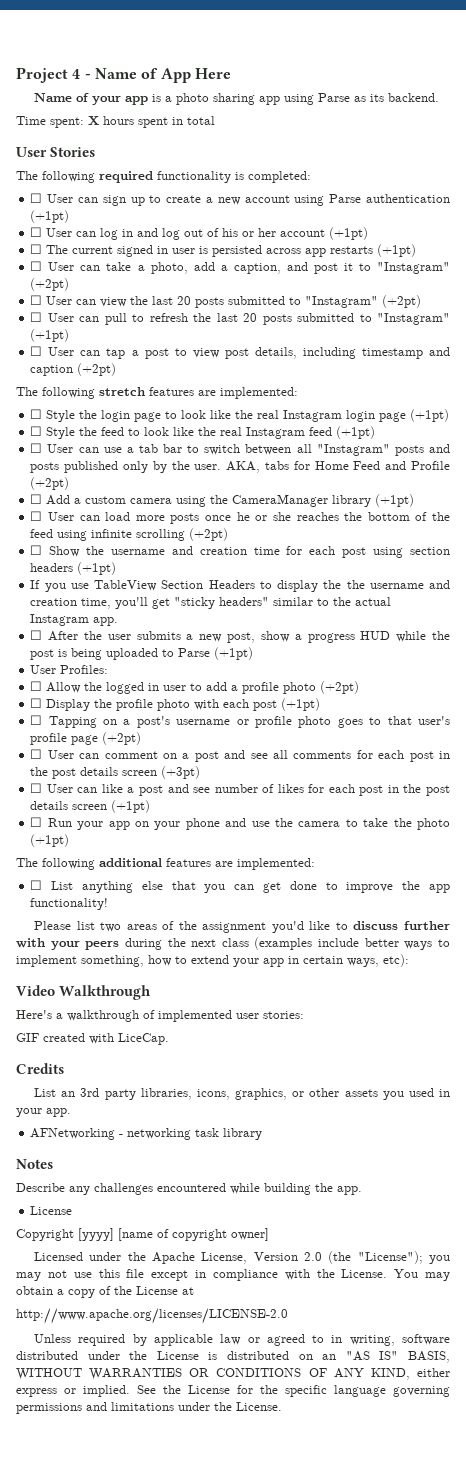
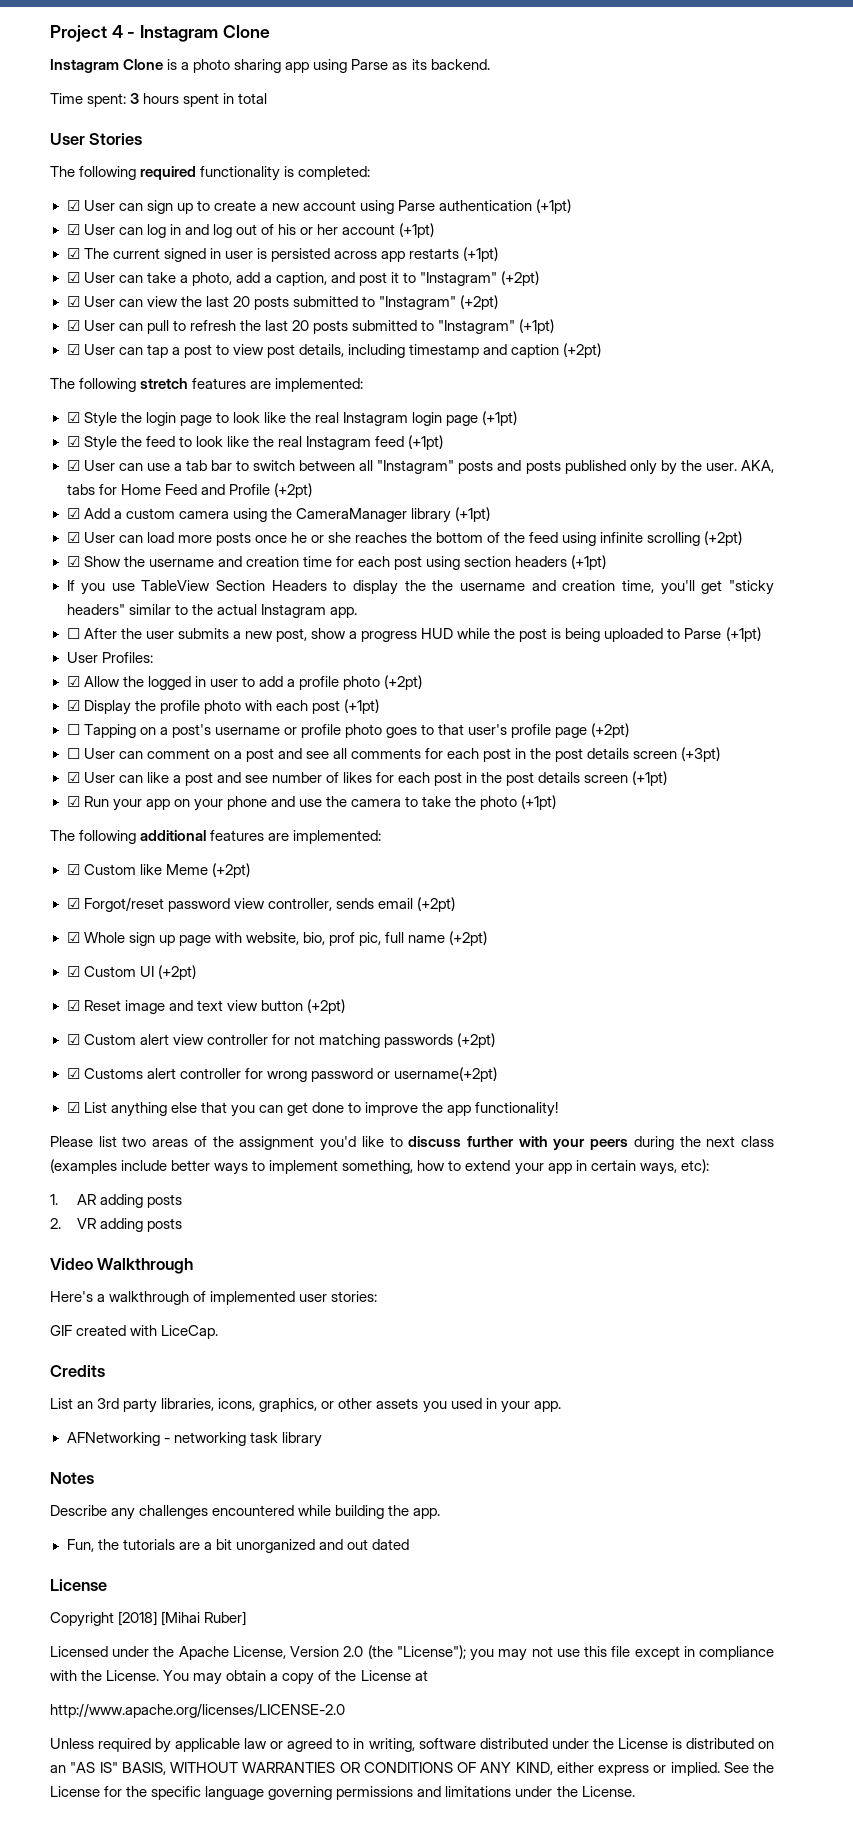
- Project 4 - Name of App Here
- Name of your app is a photo sharing app using Parse as its backend.
+ Project 4 - Instagram Clone
+ Instagram Clone is a photo sharing app using Parse as its backend.
- Time spent: X hours spent in total
+ Time spent: 3 hours spent in total
- ☐ User can sign up to create a new account using Parse authentication (+1pt)
+ ☑ User can sign up to create a new account using Parse authentication (+1pt)
- ☐ User can log in and log out of his or her account (+1pt)
+ ☑ User can log in and log out of his or her account (+1pt)
- ☐ The current signed in user is persisted across app restarts (+1pt)
+ ☑ The current signed in user is persisted across app restarts (+1pt)
- ☐ User can take a photo, add a caption, and post it to "Instagram" (+2pt)
+ ☑ User can take a photo, add a caption, and post it to "Instagram" (+2pt)
- ☐ User can view the last 20 posts submitted to "Instagram" (+2pt)
+ ☑ User can view the last 20 posts submitted to "Instagram" (+2pt)
- ☐ User can pull to refresh the last 20 posts submitted to "Instagram" (+1pt)
+ ☑ User can pull to refresh the last 20 posts submitted to "Instagram" (+1pt)
- ☐ User can tap a post to view post details, including timestamp and caption (+2pt)
+ ☑ User can tap a post to view post details, including timestamp and caption (+2pt)
- ☐ Style the login page to look like the real Instagram login page (+1pt)
+ ☑ Style the login page to look like the real Instagram login page (+1pt)
- ☐ Style the feed to look like the real Instagram feed (+1pt)
+ ☑ Style the feed to look like the real Instagram feed (+1pt)
- ☐ User can use a tab bar to switch between all "Instagram" posts and posts published only by the user.
+ ☑ User can use a tab bar to switch between all "Instagram" posts and posts published only by the user.
- ☐ Add a custom camera using the CameraManager library (+1pt)
+ ☑ Add a custom camera using the CameraManager library (+1pt)
- ☐ User can load more posts once he or she reaches the bottom of the feed using infinite scrolling (+2pt)
+ ☑ User can load more posts once he or she reaches the bottom of the feed using infinite scrolling (+2pt)
- ☐ Show the username and creation time for each post using section headers (+1pt)
+ ☑ Show the username and creation time for each post using section headers (+1pt)
- ☐ Allow the logged in user to add a profile photo (+2pt)
+ ☑ Allow the logged in user to add a profile photo (+2pt)
- ☐ Display the profile photo with each post (+1pt)
+ ☑ Display the profile photo with each post (+1pt)
- ☐ User can like a post and see number of likes for each post in the post details screen (+1pt)
+ ☑ User can like a post and see number of likes for each post in the post details screen (+1pt)
- ☐ Run your app on your phone and use the camera to take the photo (+1pt)
+ ☑ Run your app on your phone and use the camera to take the photo (+1pt)
- ☐ List anything else that you can get done to improve the app functionality!
+ ☑ Custom like Meme (+2pt)
+ ☑ Forgot/reset password view controller, sends email (+2pt)
+ ☑ Whole sign up page with website, bio, prof pic, full name (+2pt)
+ ☑ Custom UI (+2pt)
+ ☑ Reset image and text view button (+2pt)
+ ☑ Custom alert view controller for not matching passwords (+2pt)
+ ☑ Customs alert controller for wrong password or username(+2pt)
+ ☑ List anything else that you can get done to improve the app functionality!
+ 1. AR adding posts
+ 2. VR adding posts
  Describe any challenges encountered while building the app.
+ Fun, the tutorials are a bit unorganized and out dated
  License
- Copyright [yyyy] [name of copyright owner]
+ Copyright [2018] [Mihai Ruber]

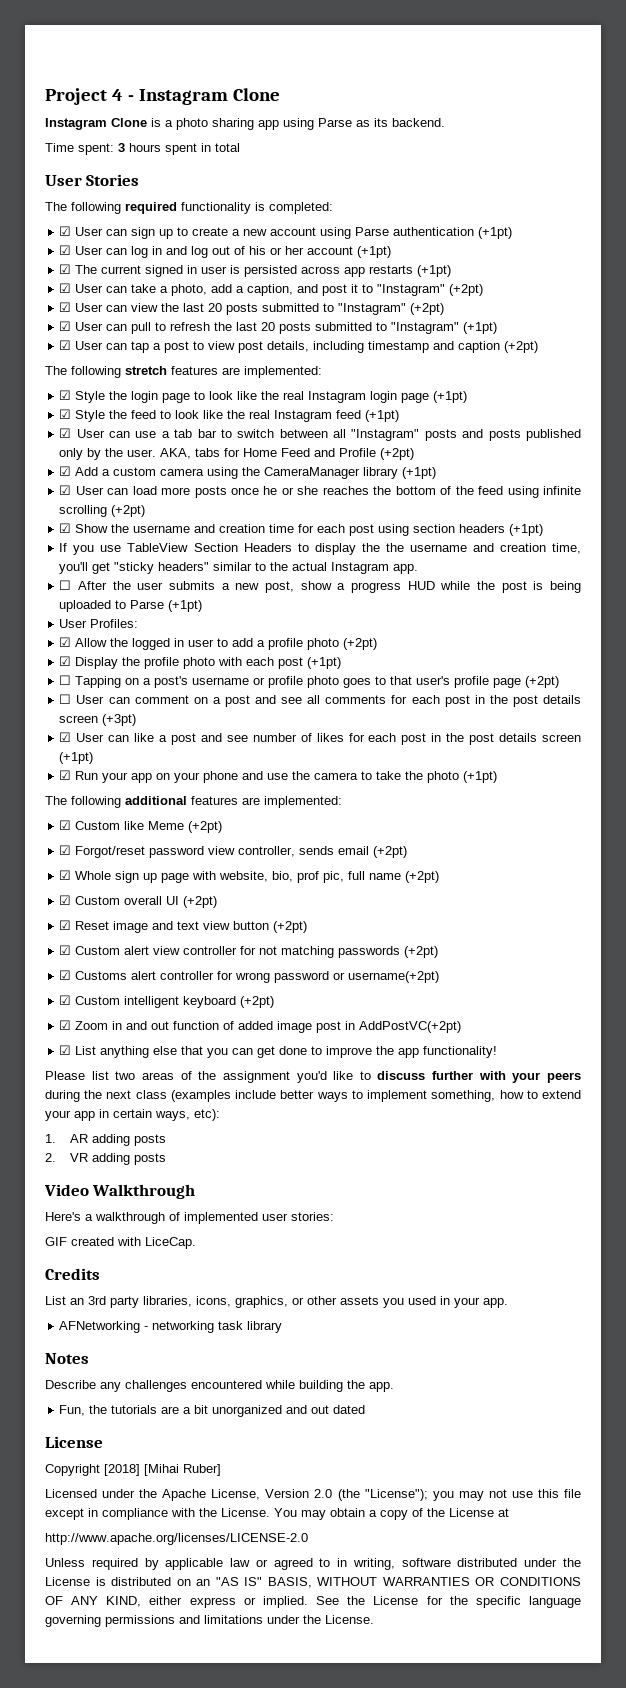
- ☑ Custom UI (+2pt)
+ ☑ Custom overall UI (+2pt)
+ ☑ Custom intelligent keyboard (+2pt)
+ ☑ Zoom in and out function of added image post in AddPostVC(+2pt)

